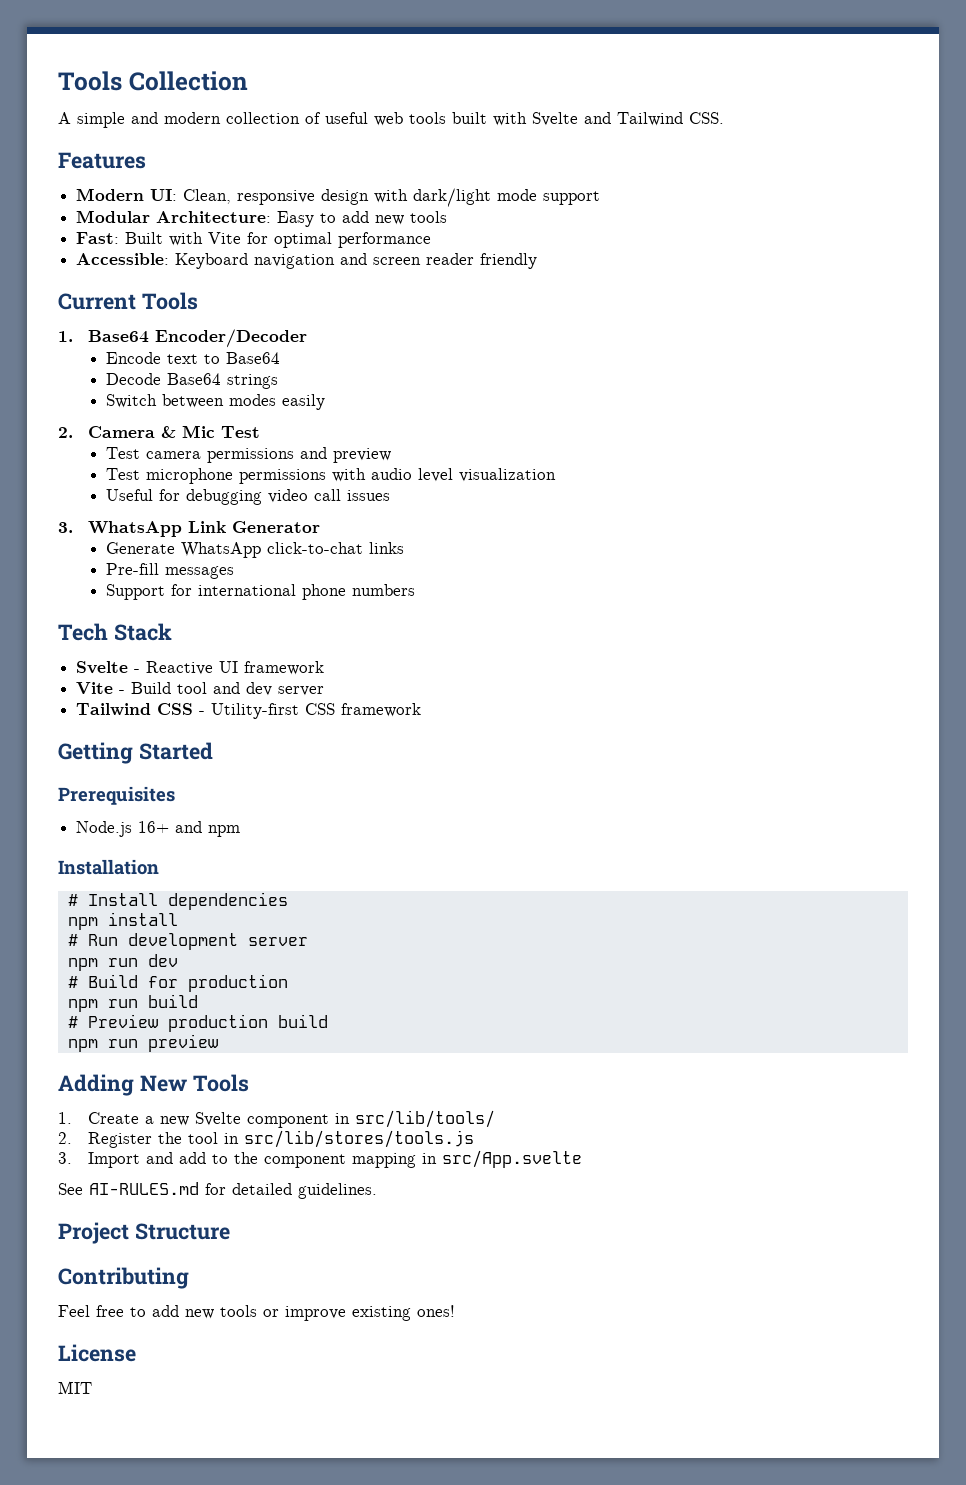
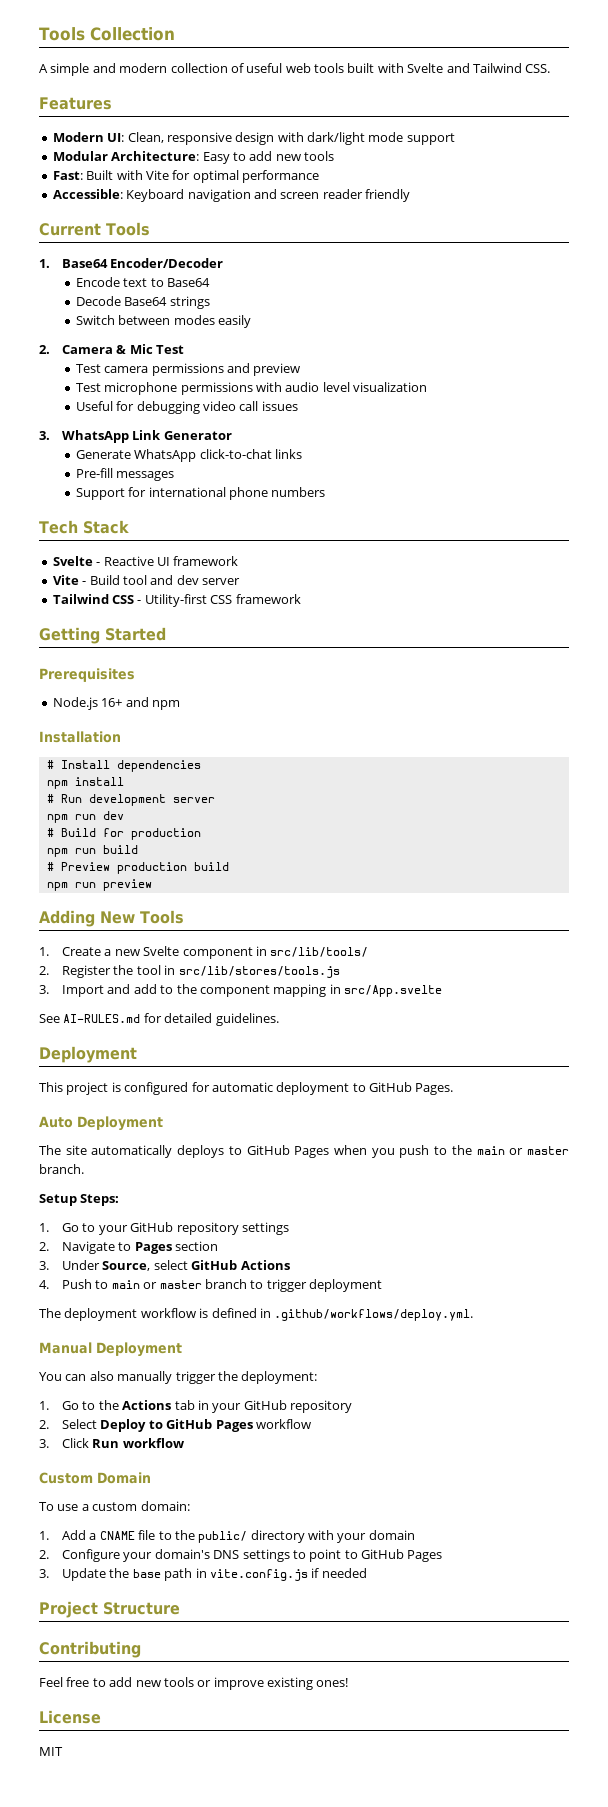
  See AI-RULES.md for detailed guidelines.
+ Deployment
+ This project is configured for automatic deployment to GitHub Pages.
+ Auto Deployment
+ The site automatically deploys to GitHub Pages when you push to the main or master branch.
+ Setup Steps:
+ 1. Go to your GitHub repository settings
+ 2. Navigate to Pages section
+ 3. Under Source, select GitHub Actions
+ 4. Push to main or master branch to trigger deployment
+ The deployment workflow is defined in .github/workflows/deploy.yml.
+ Manual Deployment
+ You can also manually trigger the deployment:
+ 1. Go to the Actions tab in your GitHub repository
+ 2. Select Deploy to GitHub Pages workflow
+ 3. Click Run workflow
+ Custom Domain
+ To use a custom domain:
+ 1. Add a CNAME file to the public/ directory with your domain
+ 2. Configure your domain's DNS settings to point to GitHub Pages
+ 3. Update the base path in vite.config.js if needed

